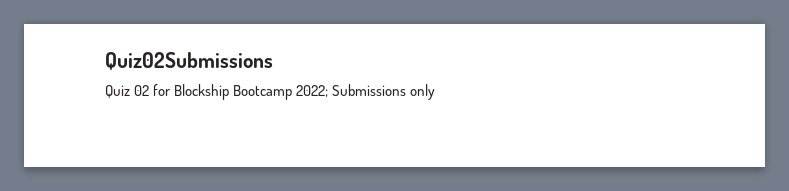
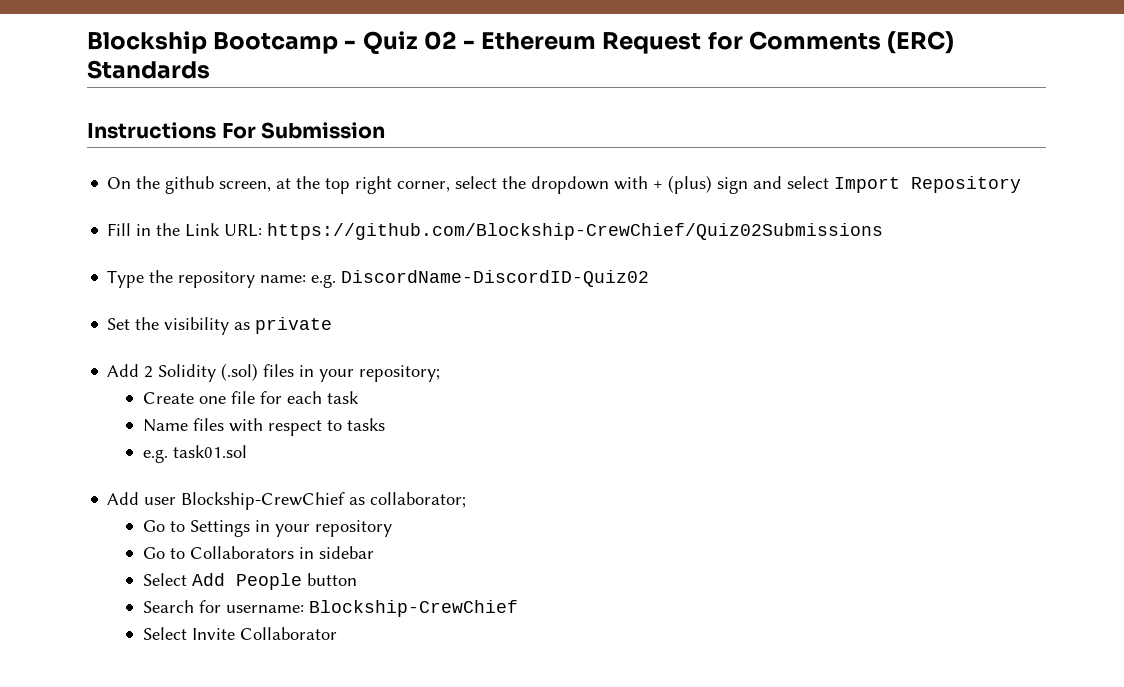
- Quiz02Submissions
- Quiz 02 for Blockship Bootcamp 2022; Submissions only
+ Blockship Bootcamp - Quiz 02 - Ethereum Request for Comments (ERC) Standards
+ Instructions For Submission
+ On the github screen, at the top right corner, select the dropdown with + (plus) sign and select Import Repository
+ Fill in the Link URL: https://github.com/Blockship-CrewChief/Quiz02Submissions
+ Type the repository name: e.g. DiscordName-DiscordID-Quiz02
+ Set the visibility as private
+ Add 2 Solidity (.sol) files in your repository;
+ Create one file for each task
+ Name files with respect to tasks
+ e.g. task01.sol
+ Add user Blockship-CrewChief as collaborator;
+ Go to Settings in your repository
+ Go to Collaborators in sidebar
+ Select Add People button
+ Search for username: Blockship-CrewChief
+ Select Invite Collaborator

